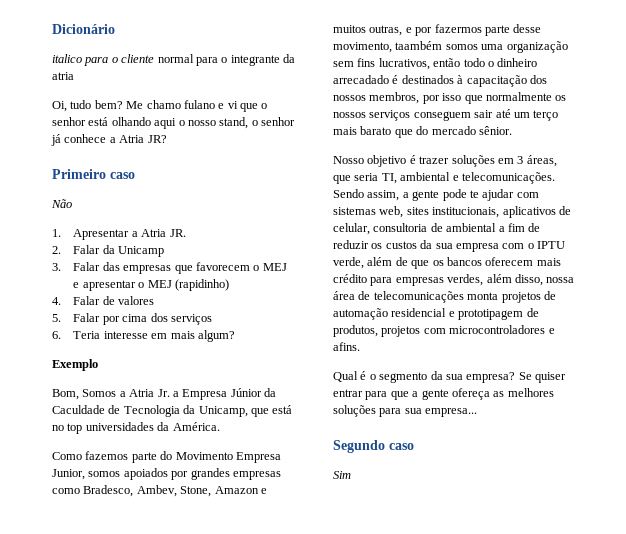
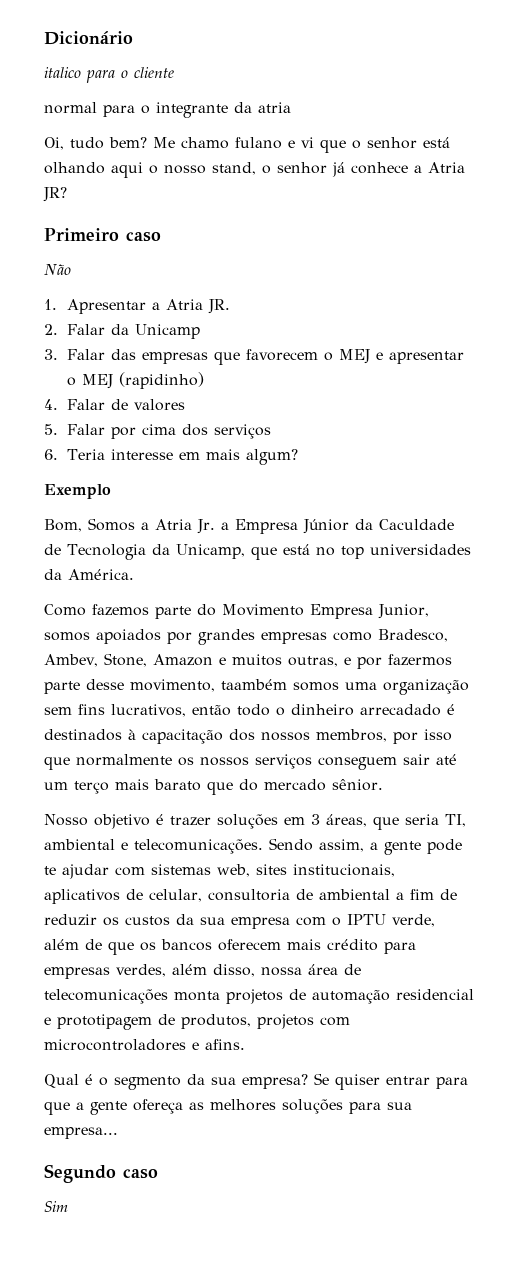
- italico para o cliente normal para o integrante da atria
+ italico para o cliente
+ normal para o integrante da atria

